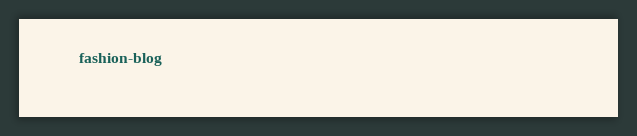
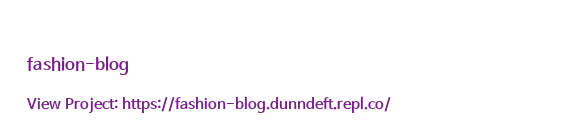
+ View Project: https://fashion-blog.dunndeft.repl.co/

